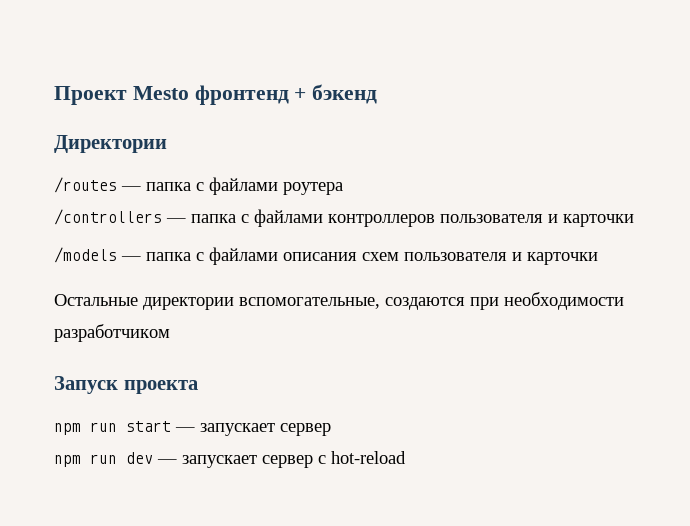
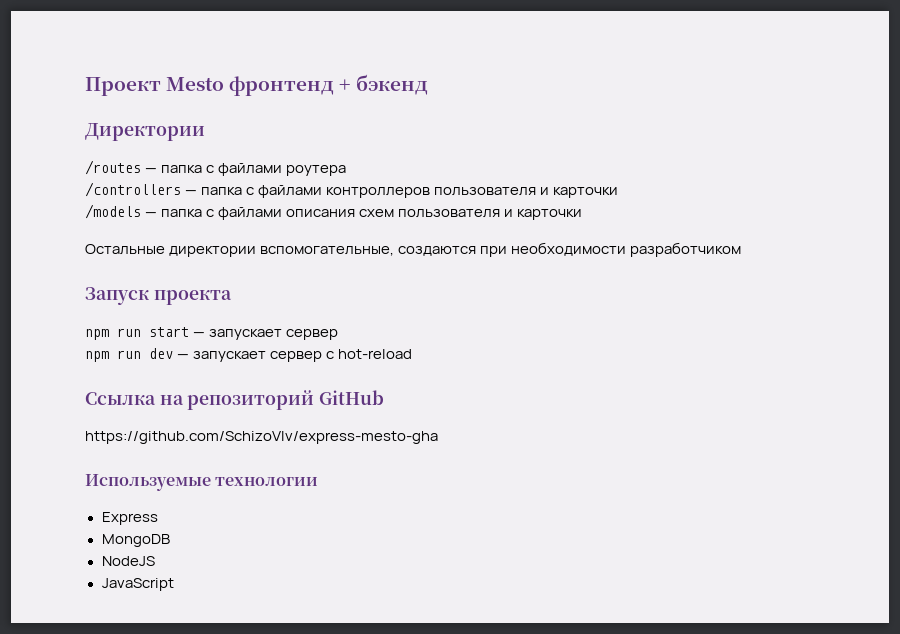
+ Ссылка на репозиторий GitHub
+ https://github.com/SchizoVIv/express-mesto-gha
+ Используемые технологии
+ Express
+ MongoDB
+ NodeJS
+ JavaScript

